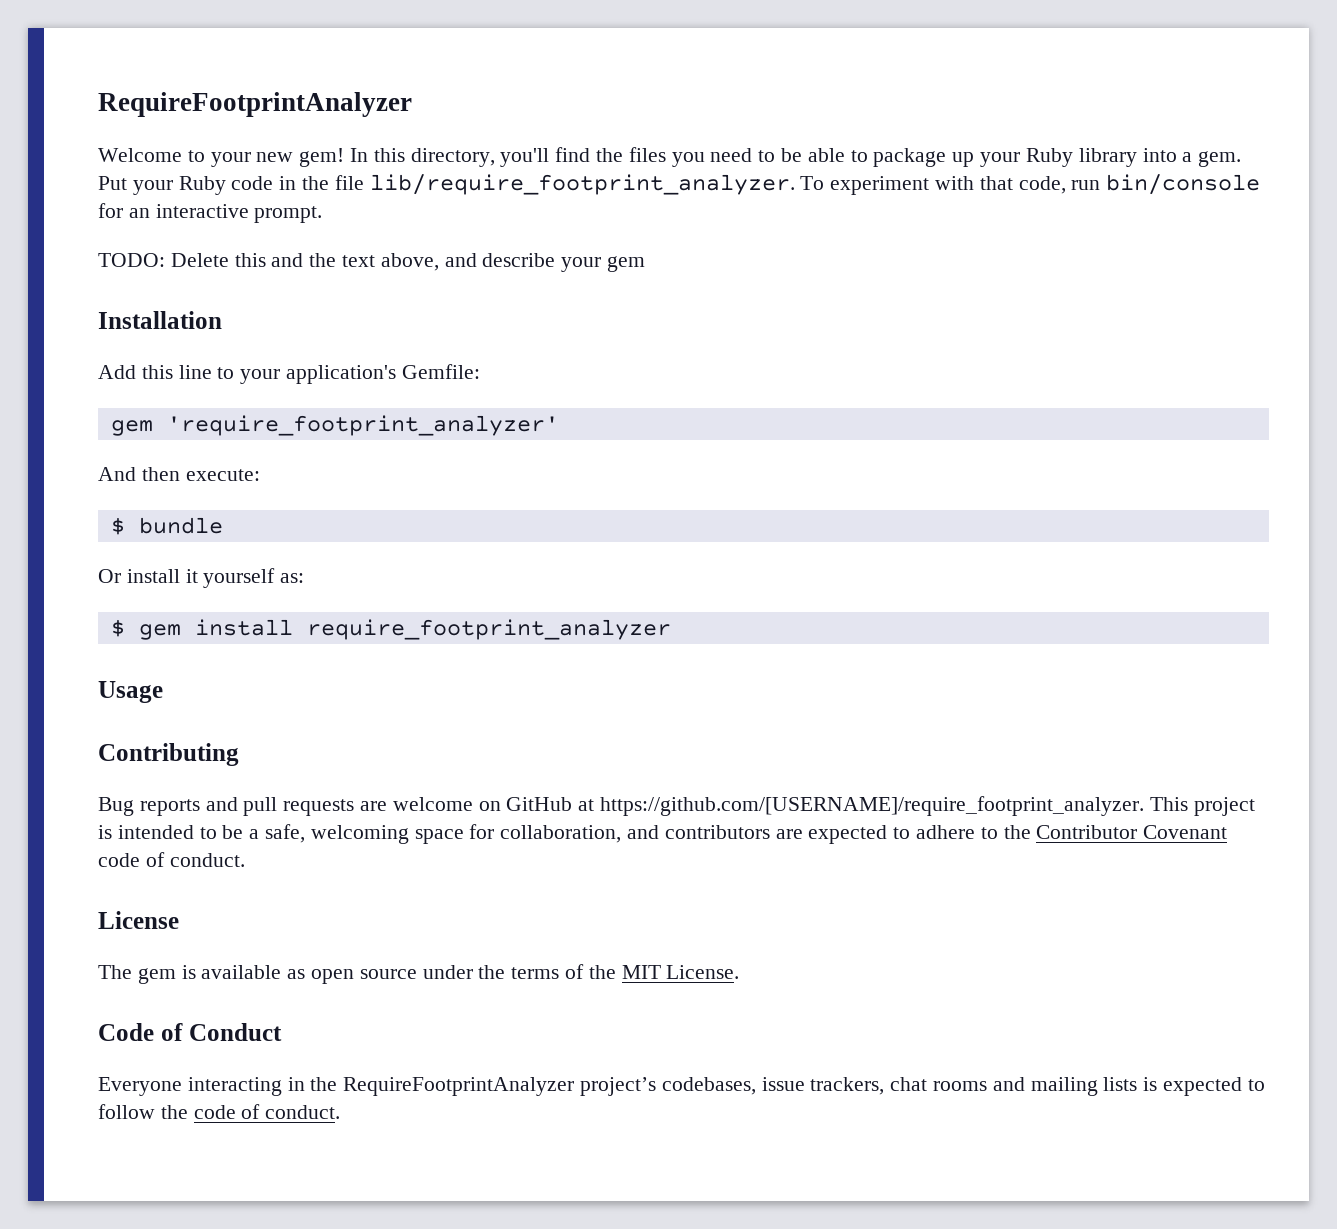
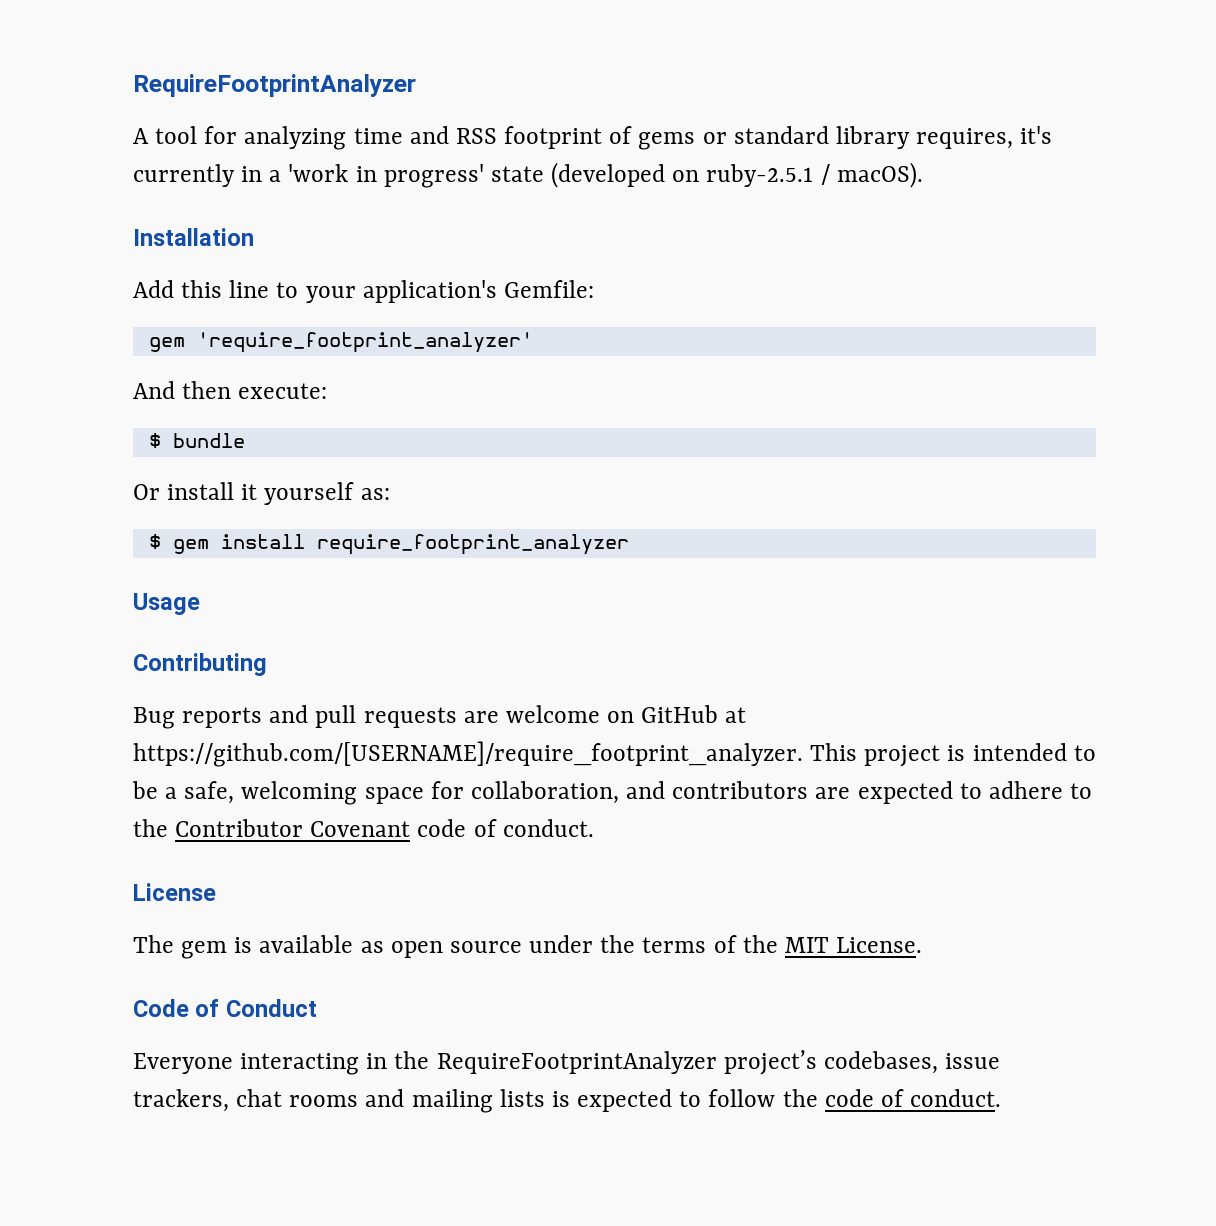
- Welcome to your new gem! In this directory, you'll find the files you need to be able to package up your Ruby library into a gem. Put your Ruby code in the file lib/require_footprint_analyzer. To experiment with that code, run bin/console for an interactive prompt.
- TODO: Delete this and the text above, and describe your gem
+ A tool for analyzing time and RSS footprint of gems or standard library requires, it's currently in a 'work in progress' state (developed on ruby-2.5.1 / macOS).

